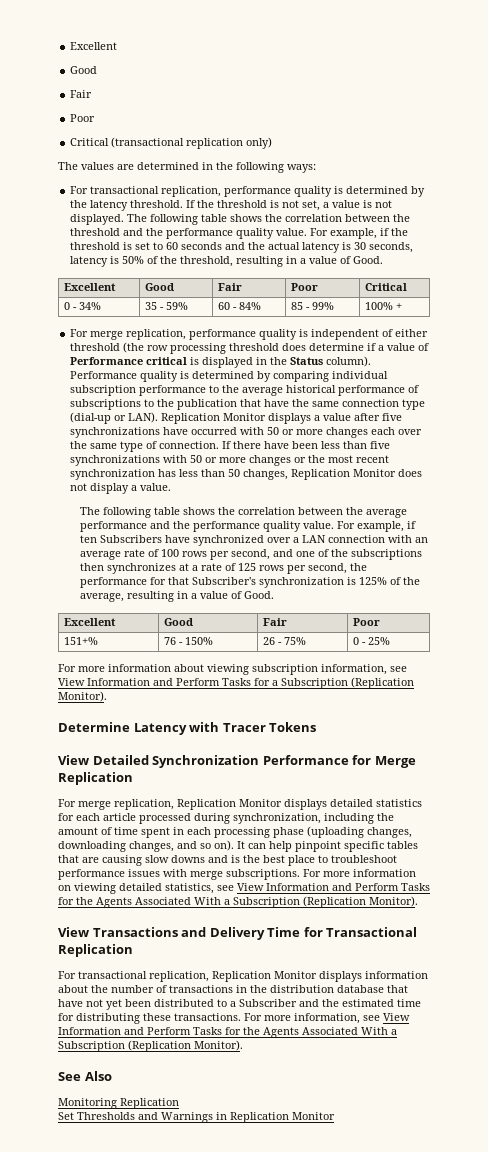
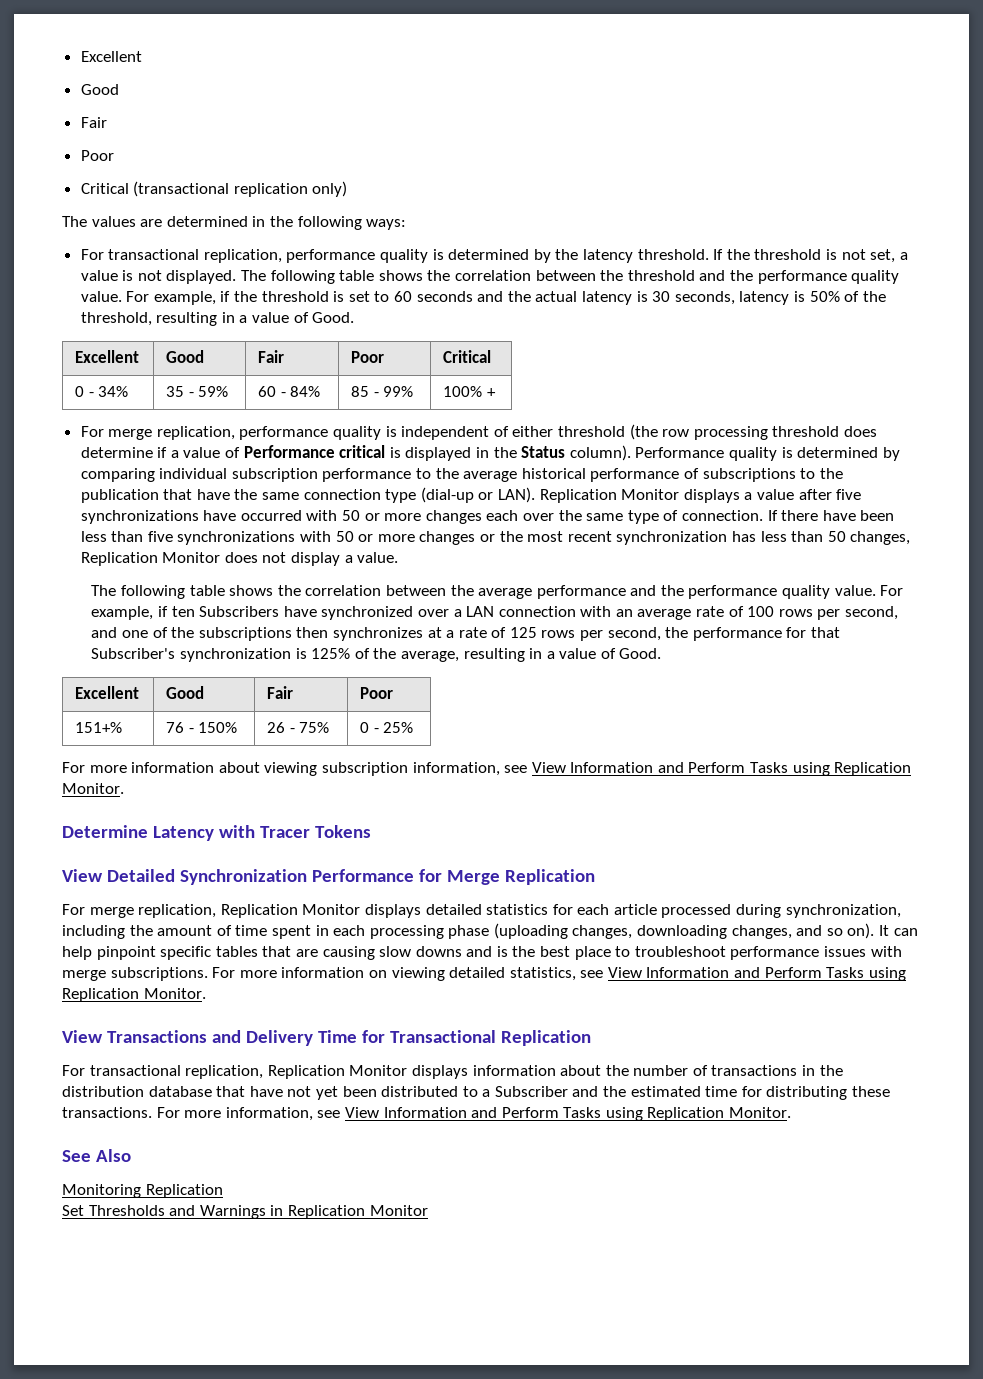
- For more information about viewing subscription information, see View Information and Perform Tasks for a Subscription (Replication Monitor).
+ For more information about viewing subscription information, see View Information and Perform Tasks using Replication Monitor.
- For more information on viewing detailed statistics, see View Information and Perform Tasks for the Agents Associated With a Subscription (Replication Monitor).
+ For more information on viewing detailed statistics, see View Information and Perform Tasks using Replication Monitor.
- For more information, see View Information and Perform Tasks for the Agents Associated With a Subscription (Replication Monitor).
+ For more information, see View Information and Perform Tasks using Replication Monitor.

